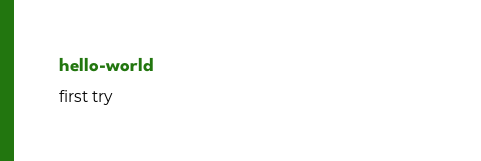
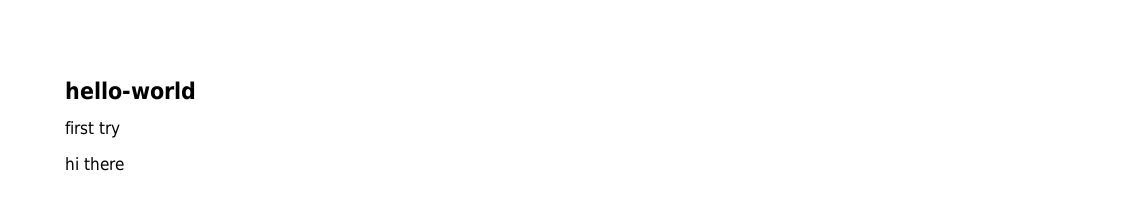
+ hi there

